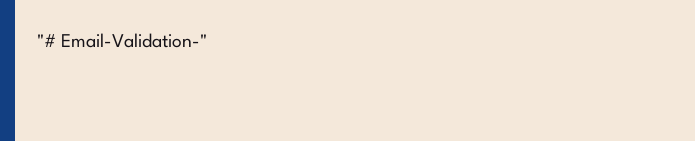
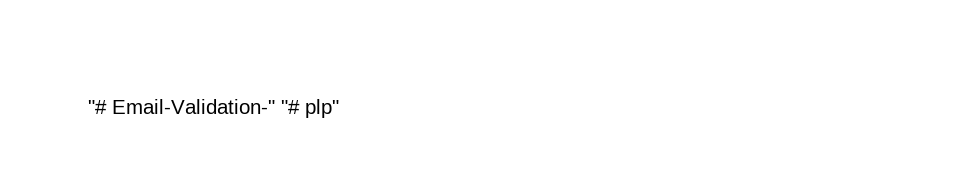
- "# Email-Validation-"
+ "# Email-Validation-" "# plp"

